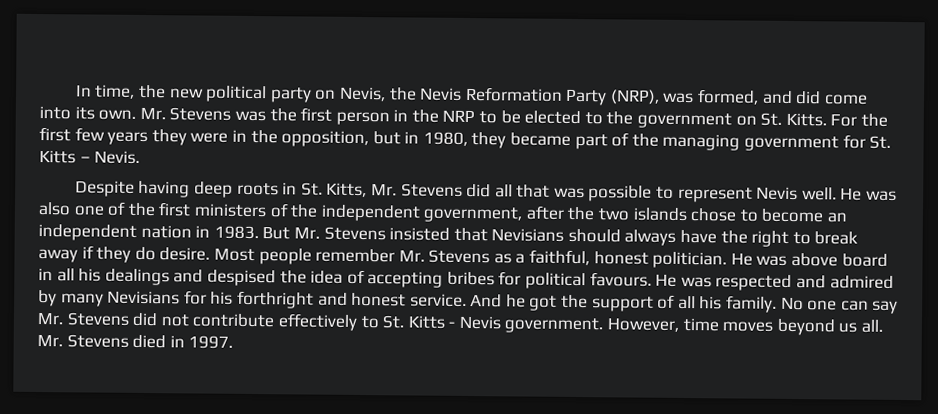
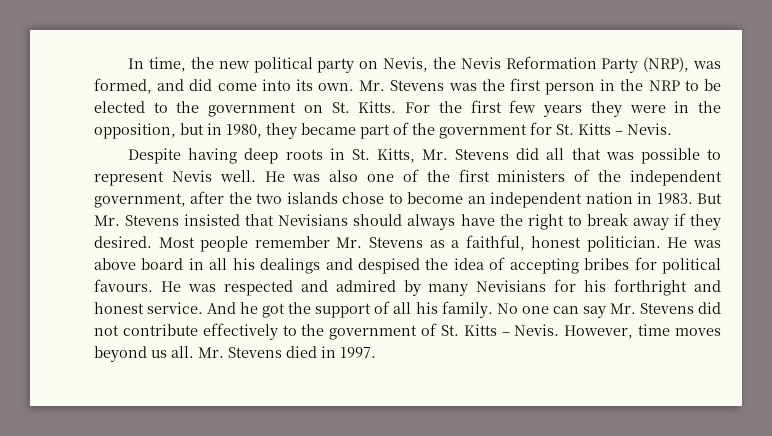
- For the first few years they were in the opposition, but in 1980, they became part of the managing government for St. Kitts – Nevis.
+ For the first few years they were in the opposition, but in 1980, they became part of the government for St. Kitts – Nevis.
- But Mr. Stevens insisted that Nevisians should always have the right to break away if they do desire.
+ But Mr. Stevens insisted that Nevisians should always have the right to break away if they desired.
- No one can say Mr. Stevens did not contribute effectively to St. Kitts - Nevis government.
+ No one can say Mr. Stevens did not contribute effectively to the government of St. Kitts – Nevis.

